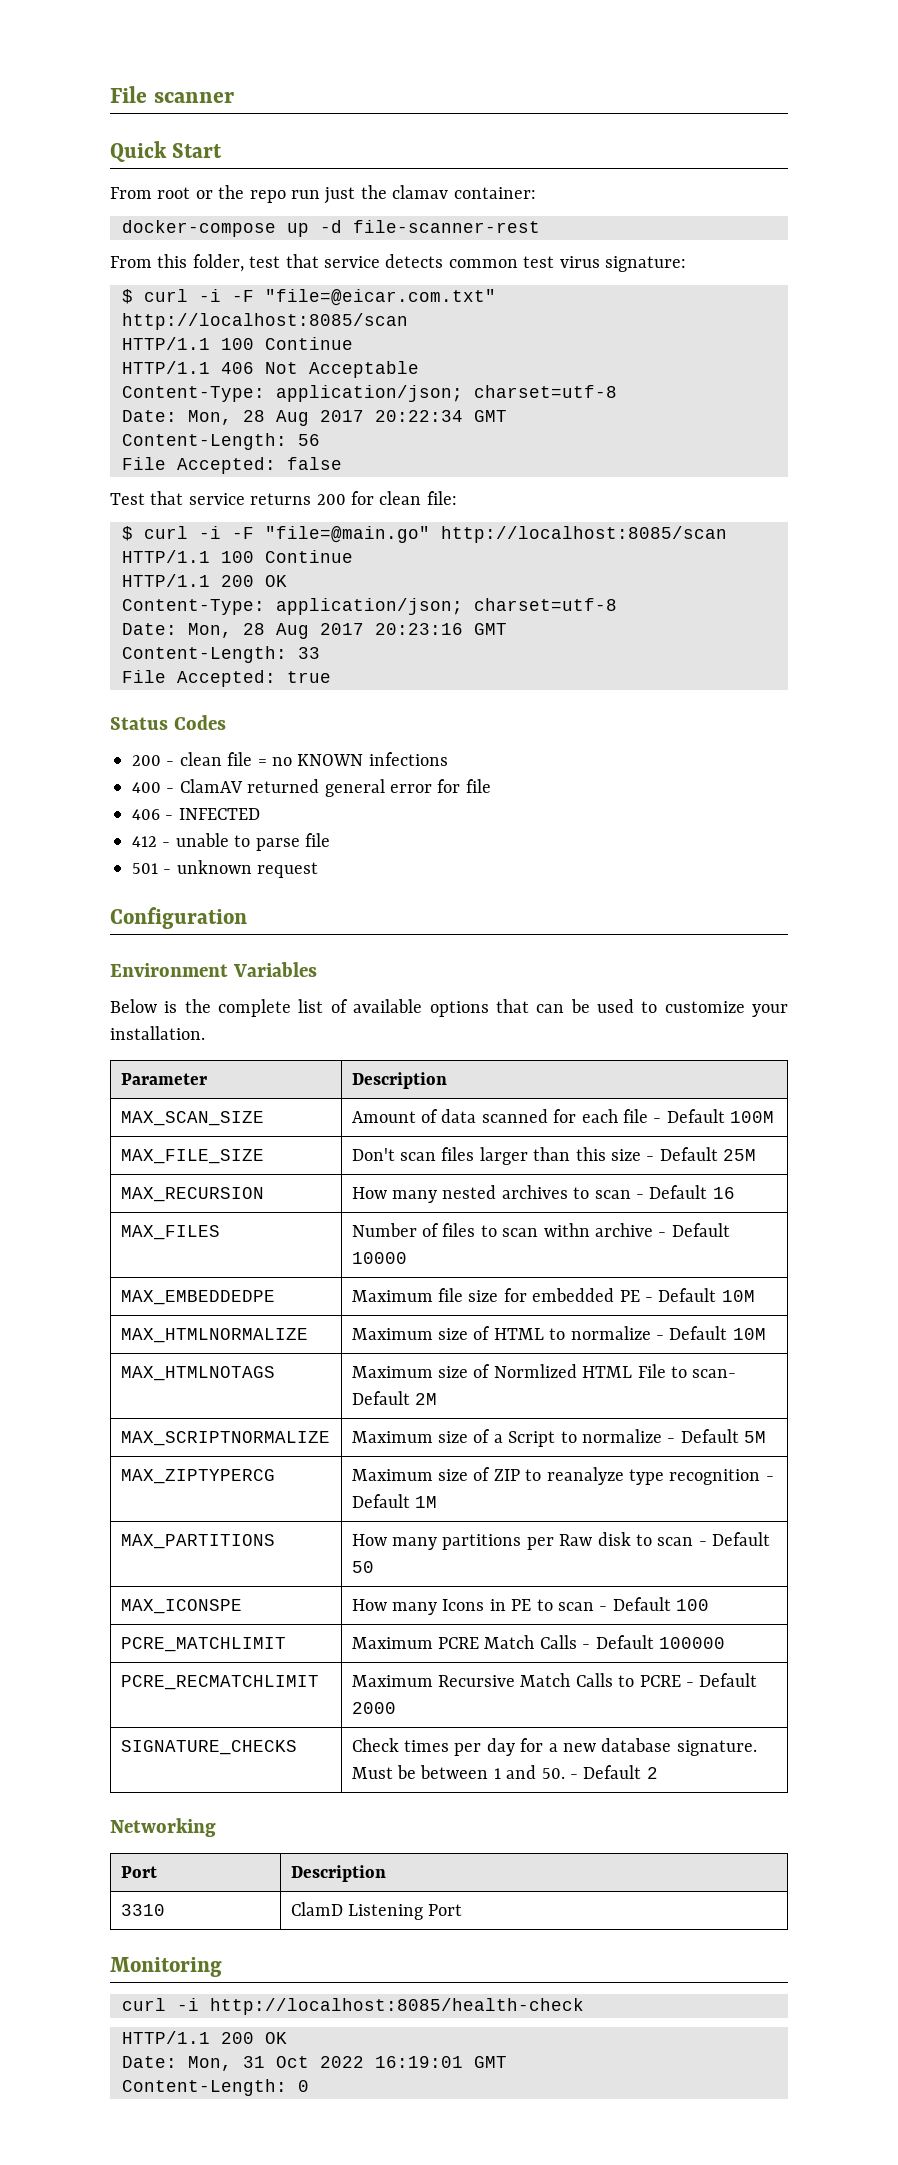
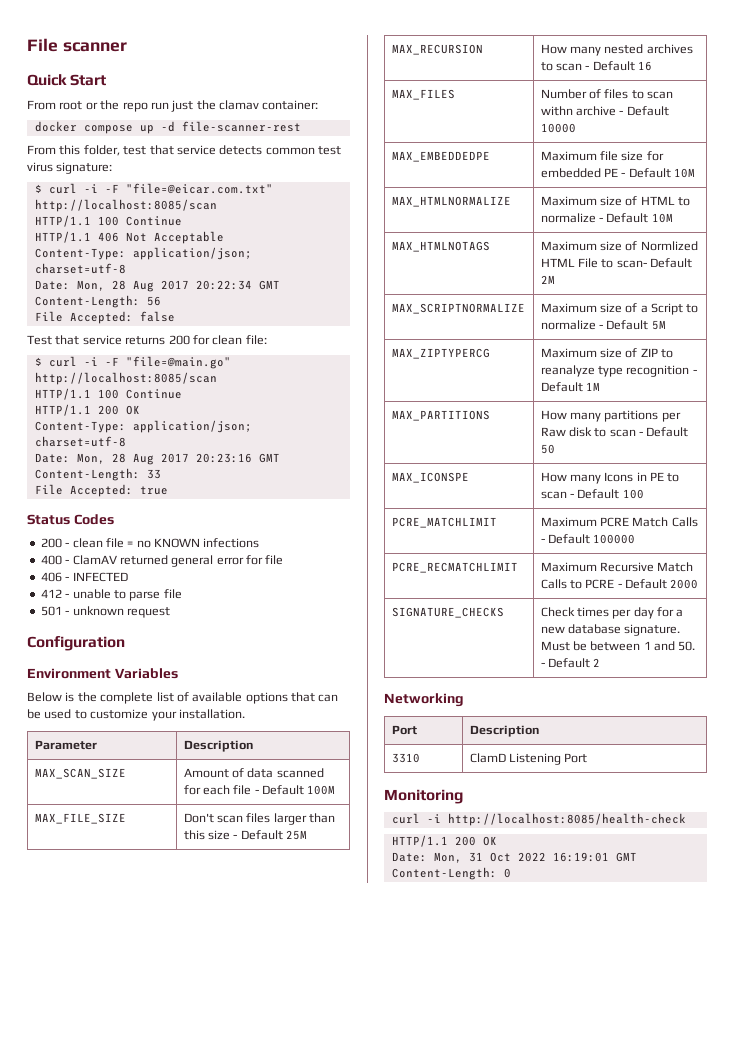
- docker-compose up -d file-scanner-rest
+ docker compose up -d file-scanner-rest

